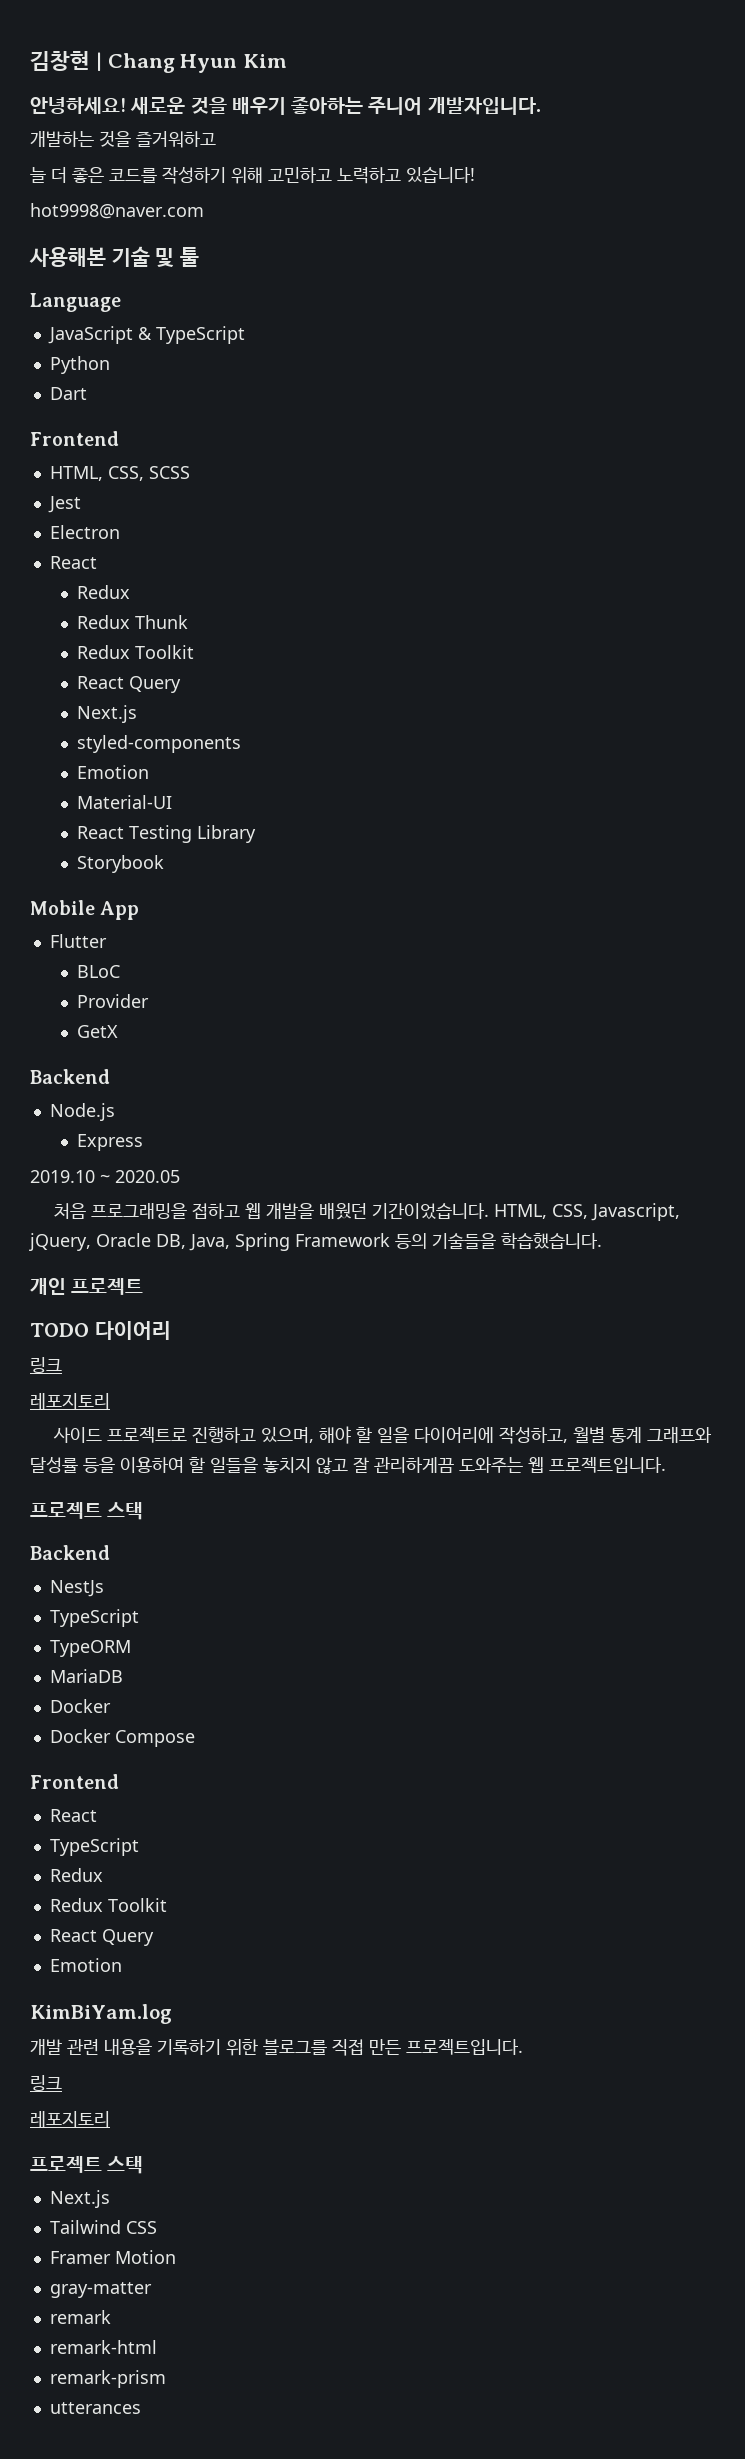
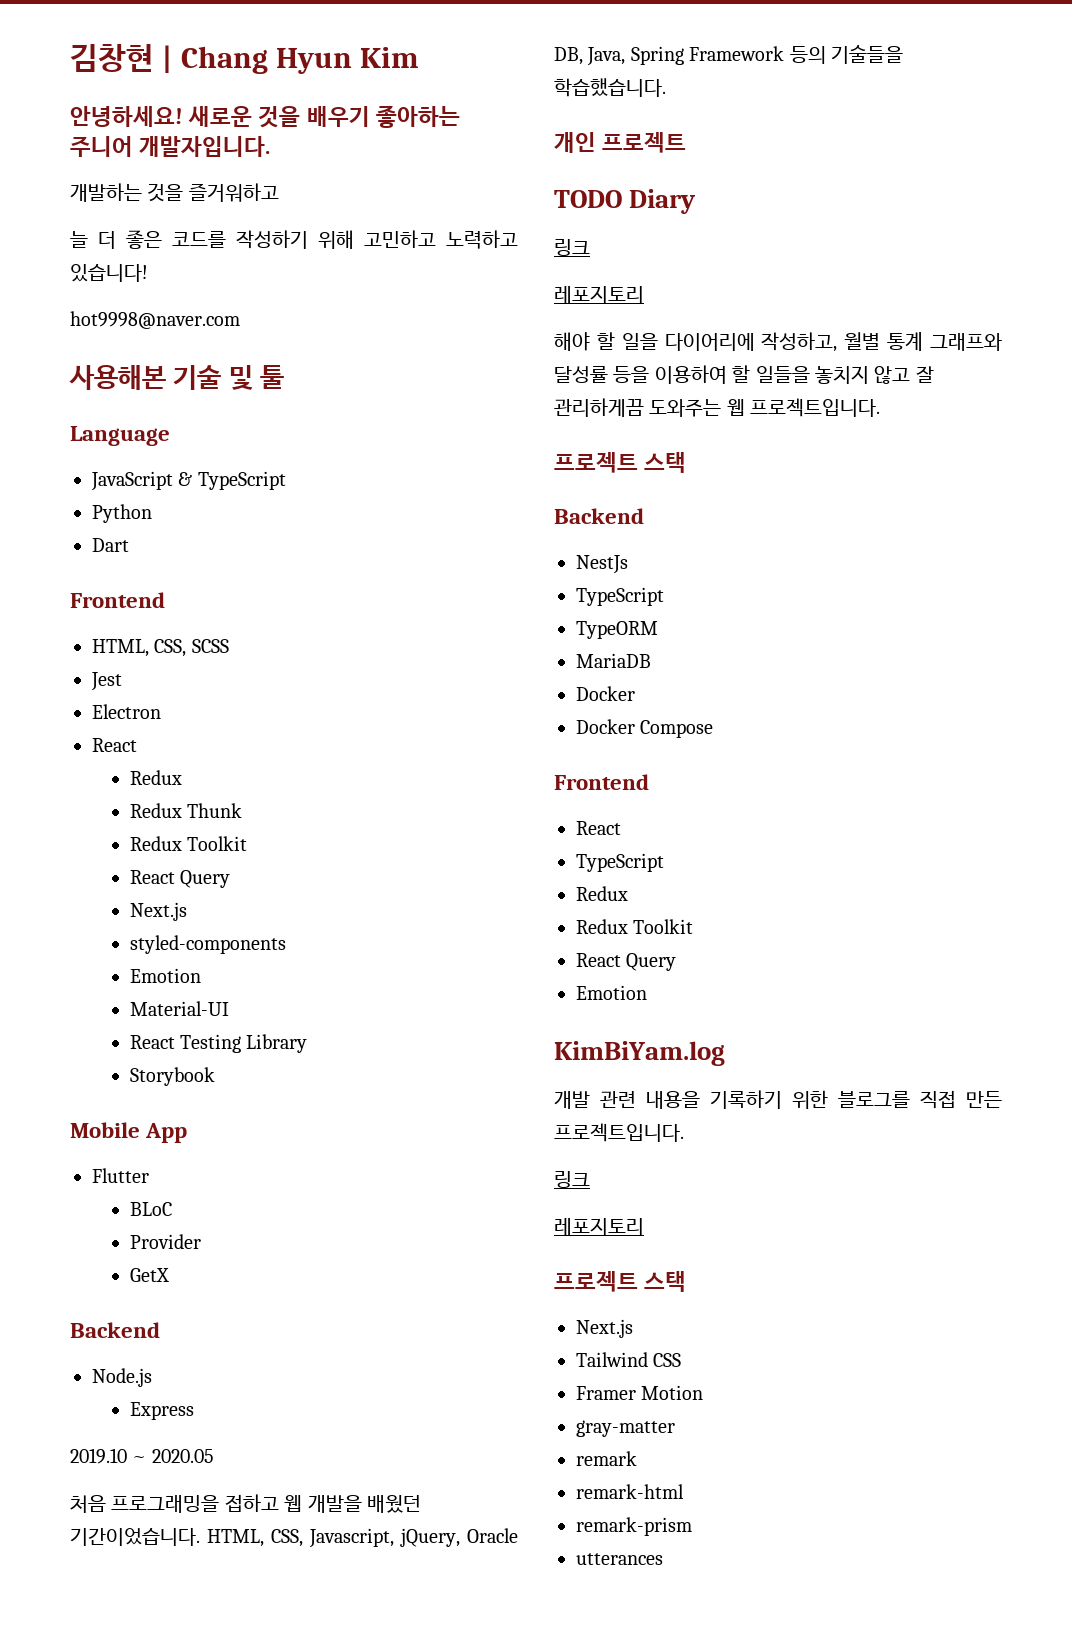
- TODO 다이어리
+ TODO Diary
  링크
  레포지토리
- 사이드 프로젝트로 진행하고 있으며, 해야 할 일을 다이어리에 작성하고, 월별 통계 그래프와 달성률 등을 이용하여 할 일들을 놓치지 않고 잘 관리하게끔 도와주는 웹 프로젝트입니다.
+ 해야 할 일을 다이어리에 작성하고, 월별 통계 그래프와 달성률 등을 이용하여 할 일들을 놓치지 않고 잘 관리하게끔 도와주는 웹 프로젝트입니다.

